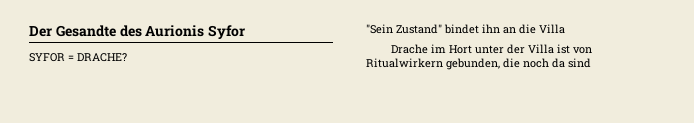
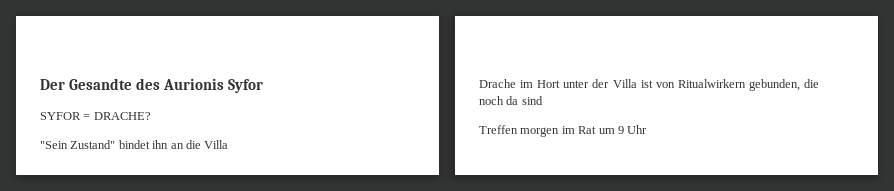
+ Treffen morgen im Rat um 9 Uhr

